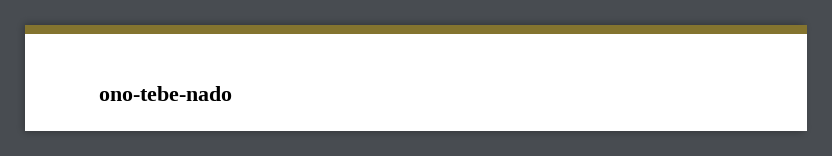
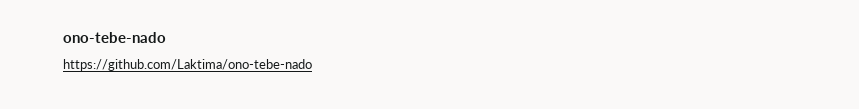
+ https://github.com/Laktima/ono-tebe-nado

